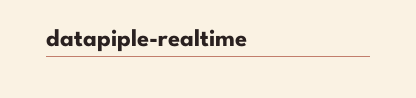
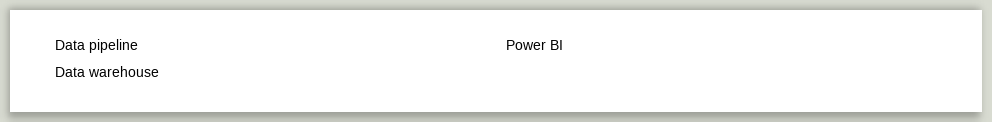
- datapiple-realtime
+ Data pipeline
+ Data warehouse
+ Power BI

